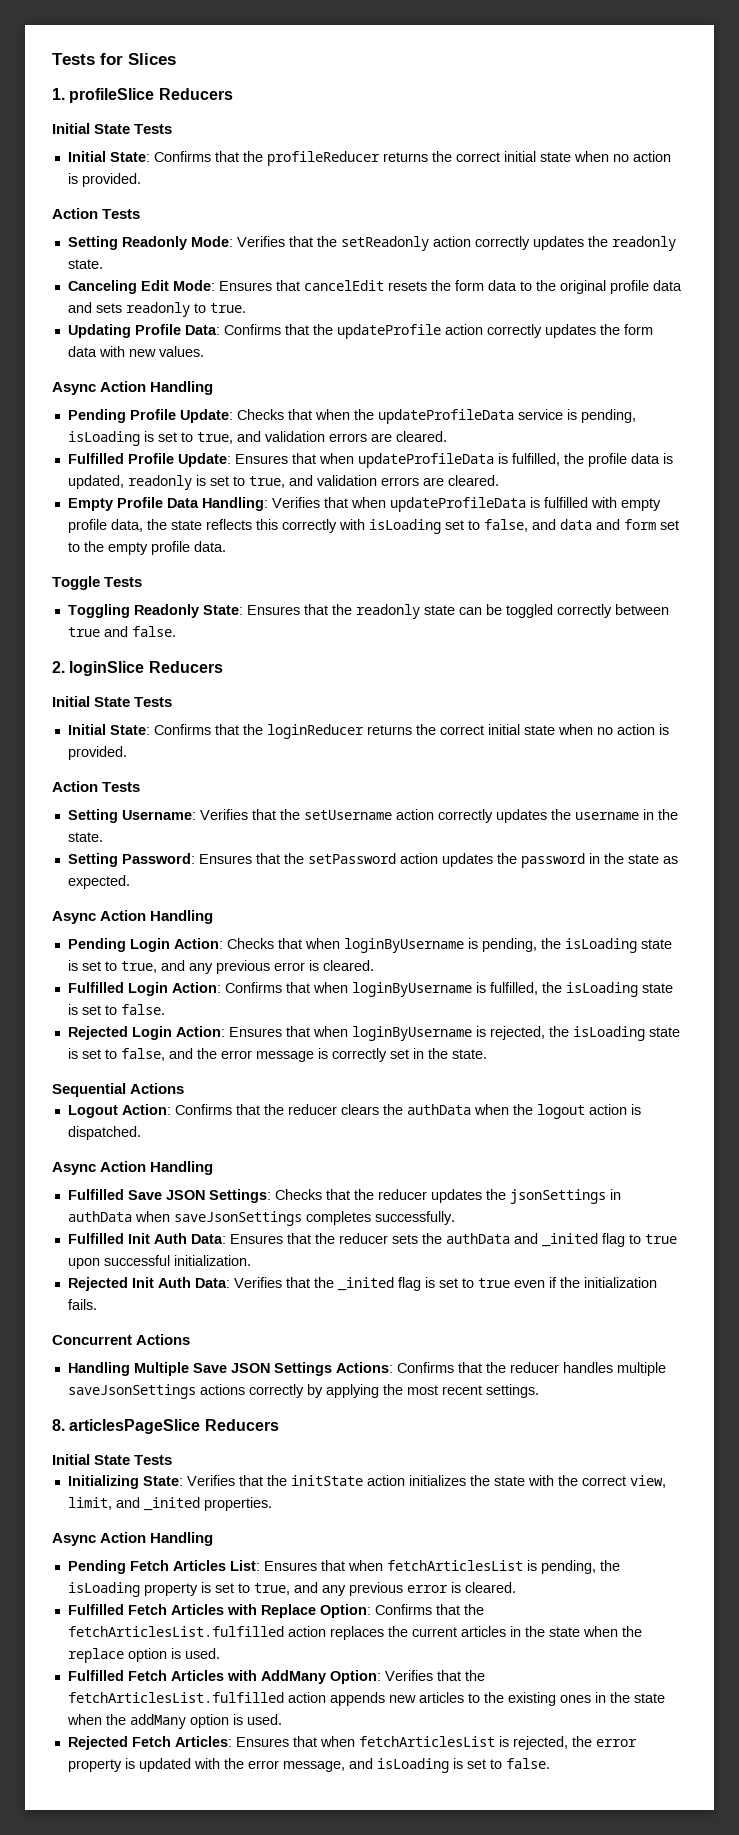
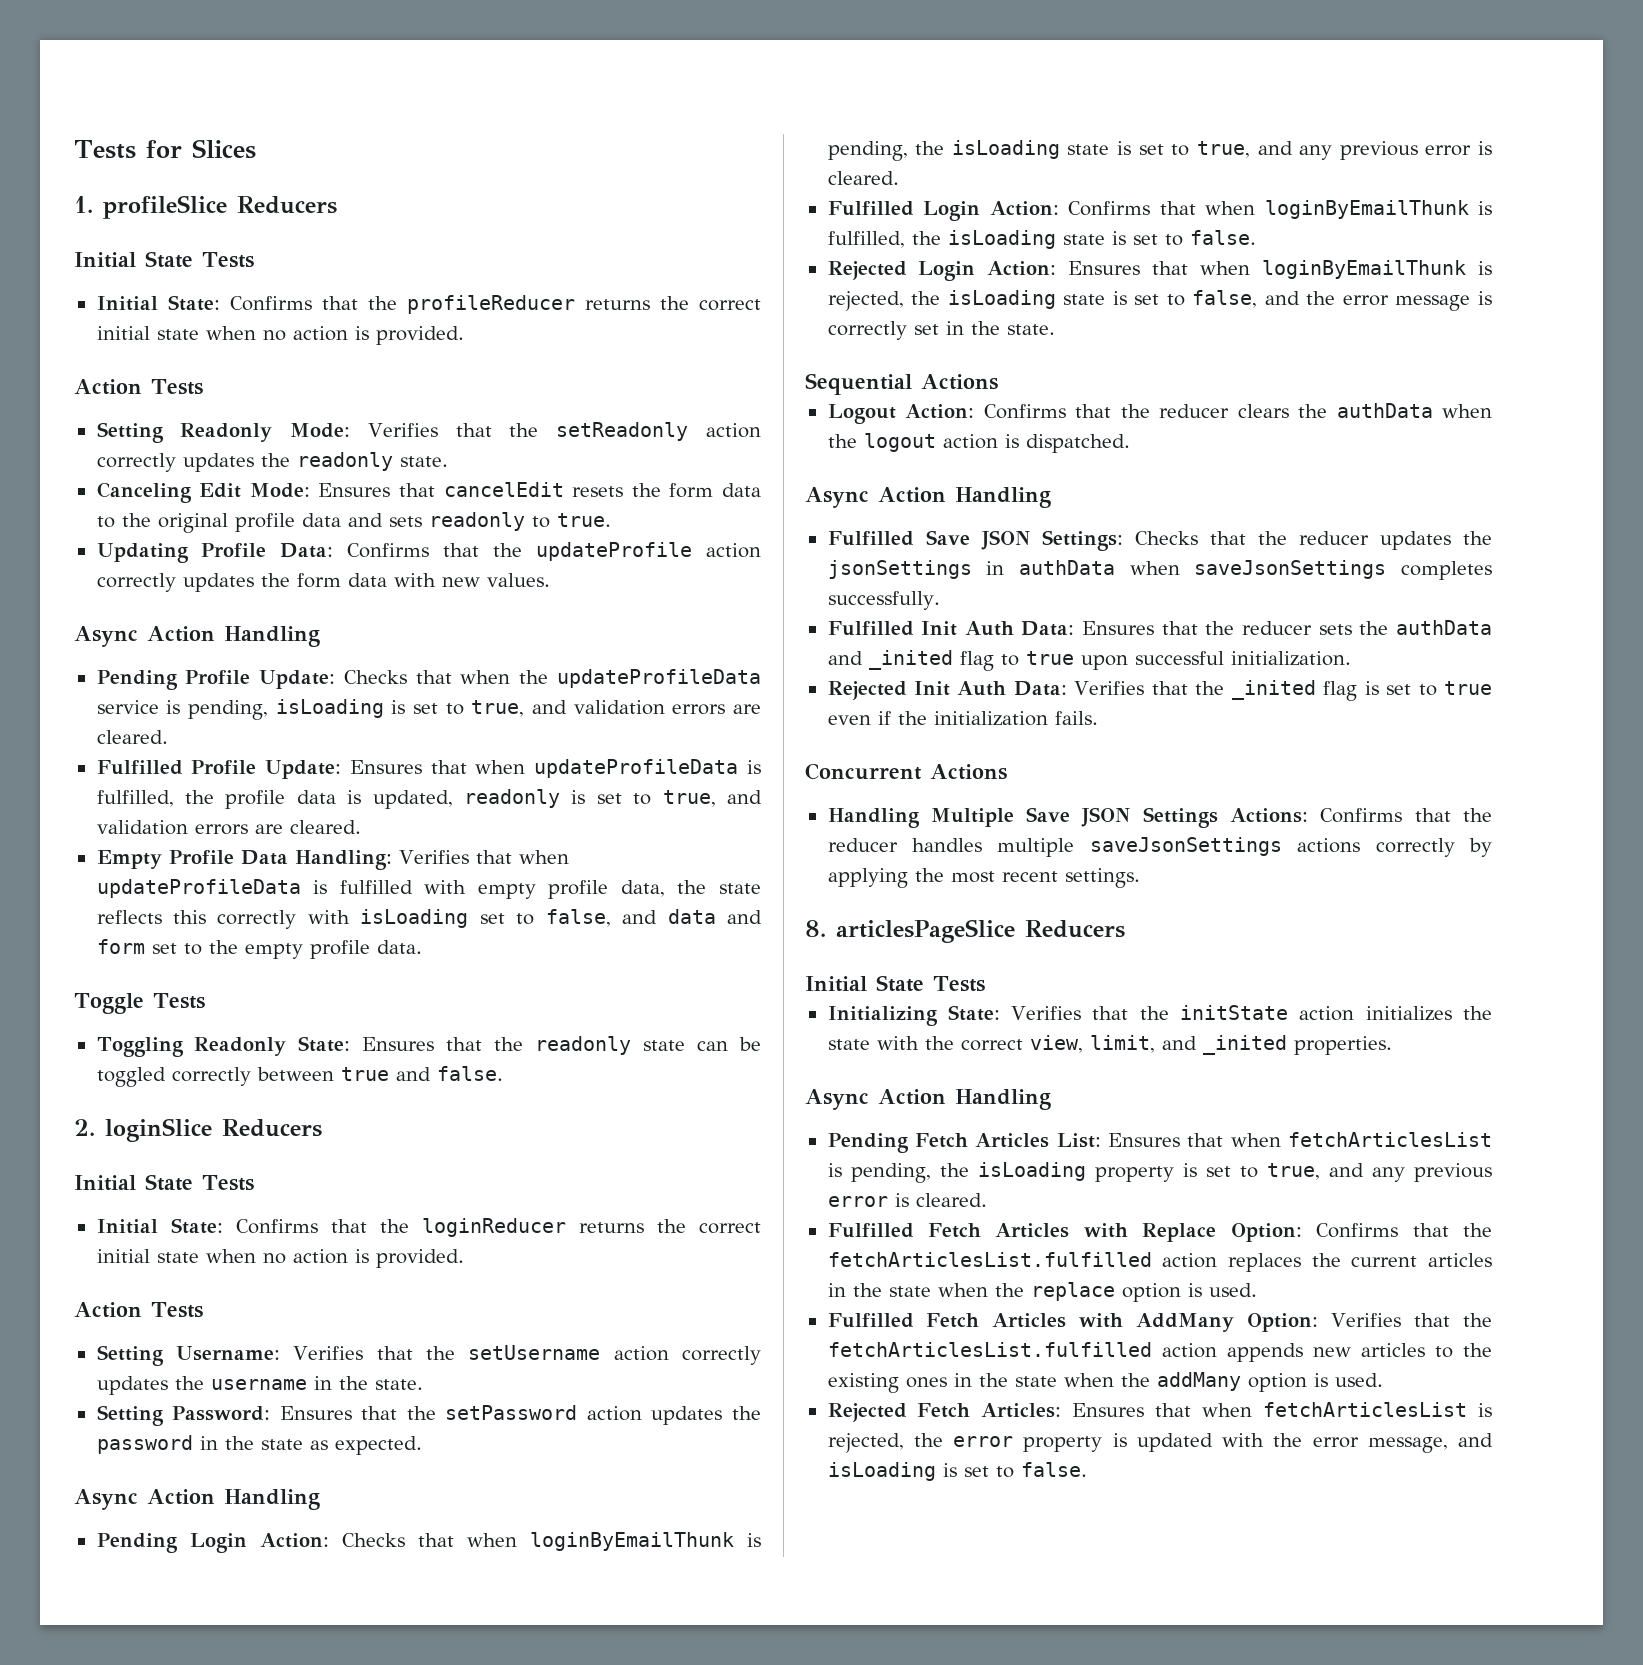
- Pending Login Action: Checks that when loginByUsername is pending, the isLoading state is set to true, and any previous error is cleared.
+ Pending Login Action: Checks that when loginByEmailThunk is pending, the isLoading state is set to true, and any previous error is cleared.
- Fulfilled Login Action: Confirms that when loginByUsername is fulfilled, the isLoading state is set to false.
+ Fulfilled Login Action: Confirms that when loginByEmailThunk is fulfilled, the isLoading state is set to false.
- Rejected Login Action: Ensures that when loginByUsername is rejected, the isLoading state is set to false, and the error message is correctly set in the state.
+ Rejected Login Action: Ensures that when loginByEmailThunk is rejected, the isLoading state is set to false, and the error message is correctly set in the state.

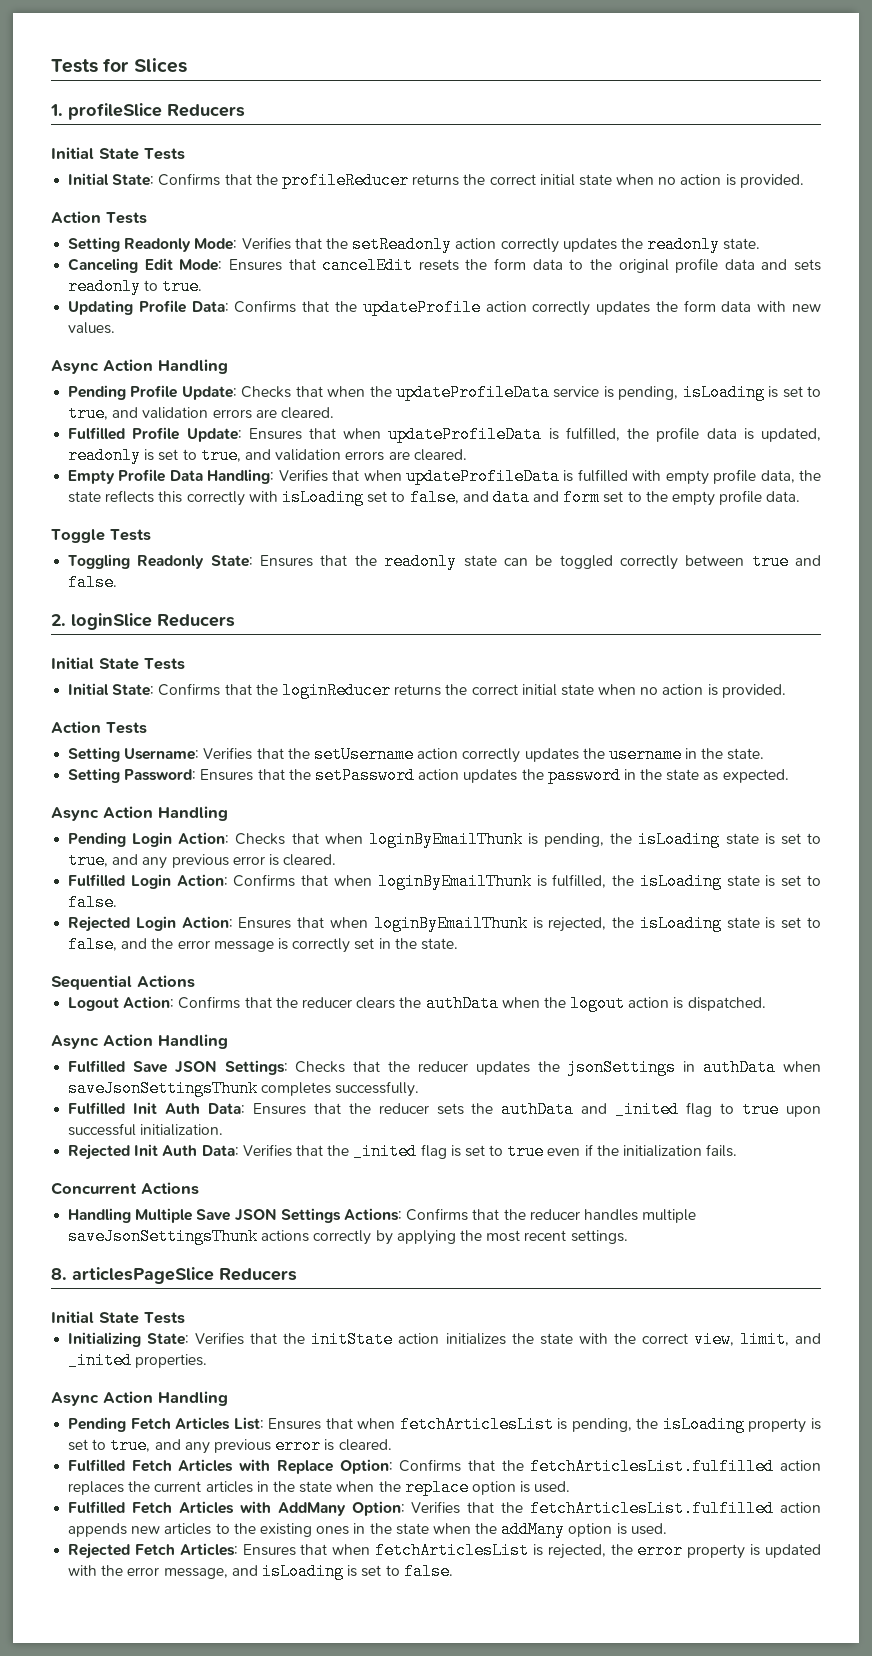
- Fulfilled Save JSON Settings: Checks that the reducer updates the jsonSettings in authData when saveJsonSettings completes successfully.
+ Fulfilled Save JSON Settings: Checks that the reducer updates the jsonSettings in authData when saveJsonSettingsThunk completes successfully.
- Handling Multiple Save JSON Settings Actions: Confirms that the reducer handles multiple saveJsonSettings actions correctly by applying the most recent settings.
+ Handling Multiple Save JSON Settings Actions: Confirms that the reducer handles multiple saveJsonSettingsThunk actions correctly by applying the most recent settings.

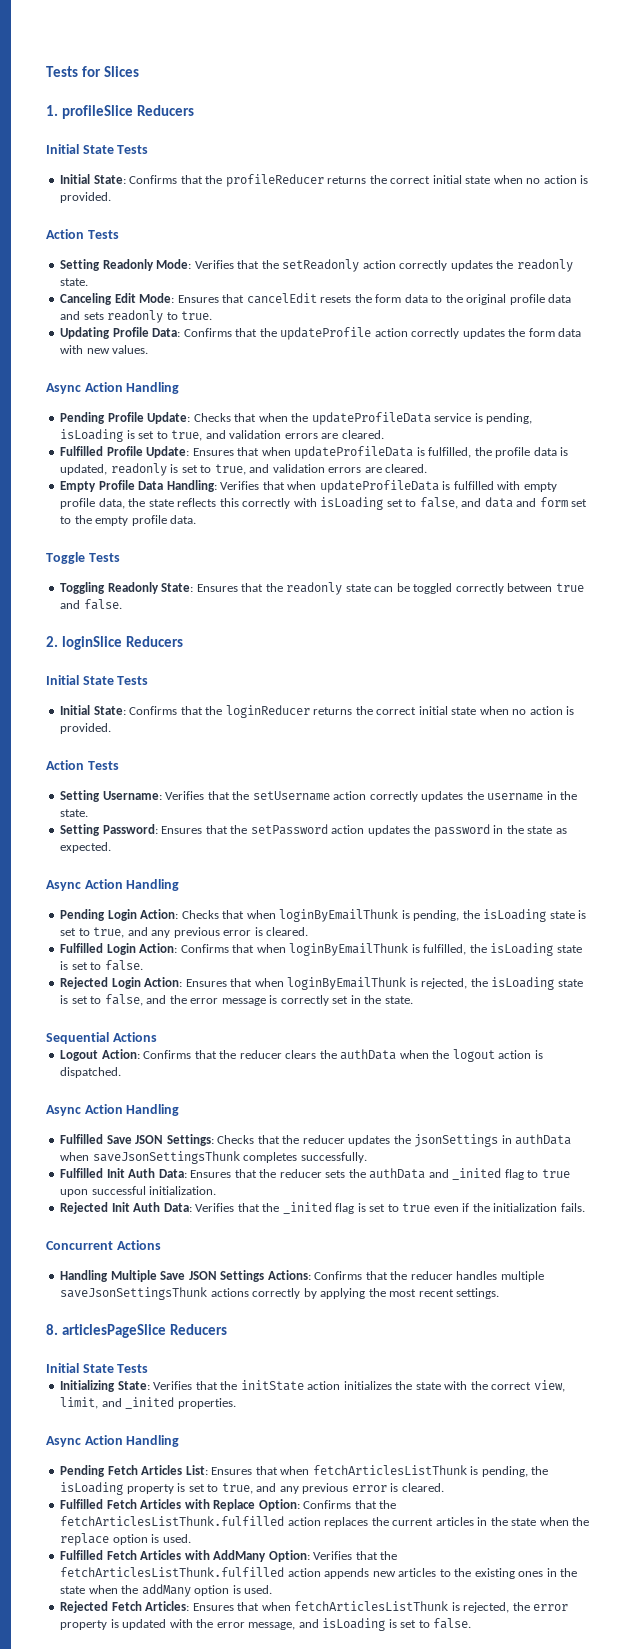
- Pending Fetch Articles List: Ensures that when fetchArticlesList is pending, the isLoading property is set to true, and any previous error is cleared.
+ Pending Fetch Articles List: Ensures that when fetchArticlesListThunk is pending, the isLoading property is set to true, and any previous error is cleared.
- Fulfilled Fetch Articles with Replace Option: Confirms that the fetchArticlesList.fulfilled action replaces the current articles in the state when the replace option is used.
+ Fulfilled Fetch Articles with Replace Option: Confirms that the fetchArticlesListThunk.fulfilled action replaces the current articles in the state when the replace option is used.
- Fulfilled Fetch Articles with AddMany Option: Verifies that the fetchArticlesList.fulfilled action appends new articles to the existing ones in the state when the addMany option is used.
+ Fulfilled Fetch Articles with AddMany Option: Verifies that the fetchArticlesListThunk.fulfilled action appends new articles to the existing ones in the state when the addMany option is used.
- Rejected Fetch Articles: Ensures that when fetchArticlesList is rejected, the error property is updated with the error message, and isLoading is set to false.
+ Rejected Fetch Articles: Ensures that when fetchArticlesListThunk is rejected, the error property is updated with the error message, and isLoading is set to false.

